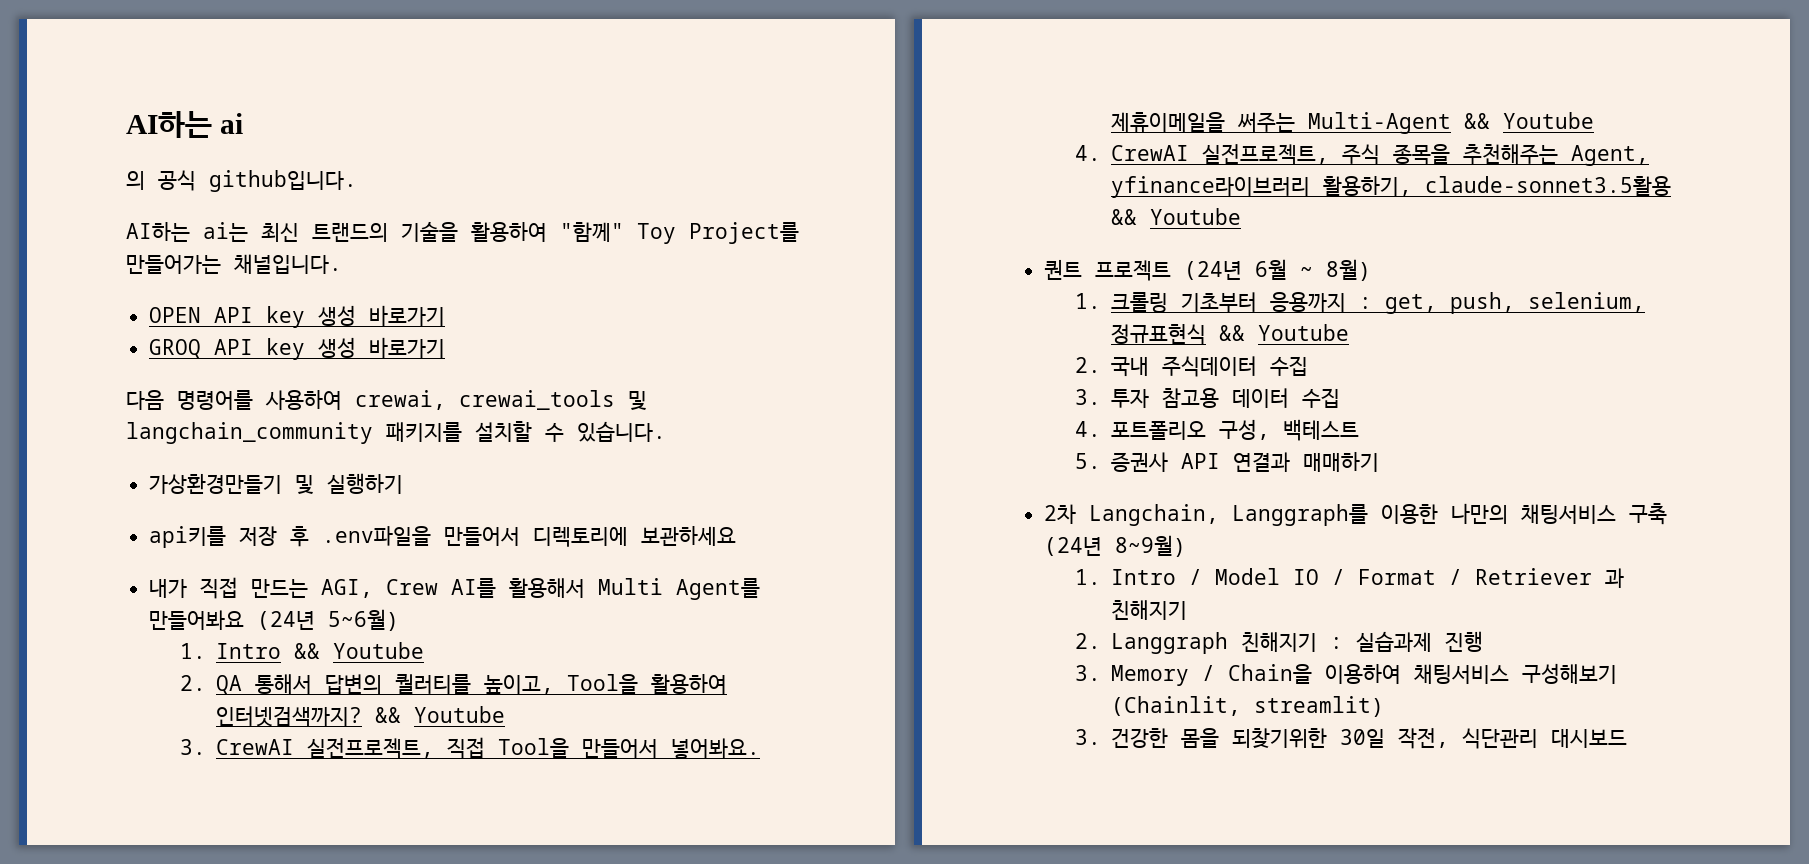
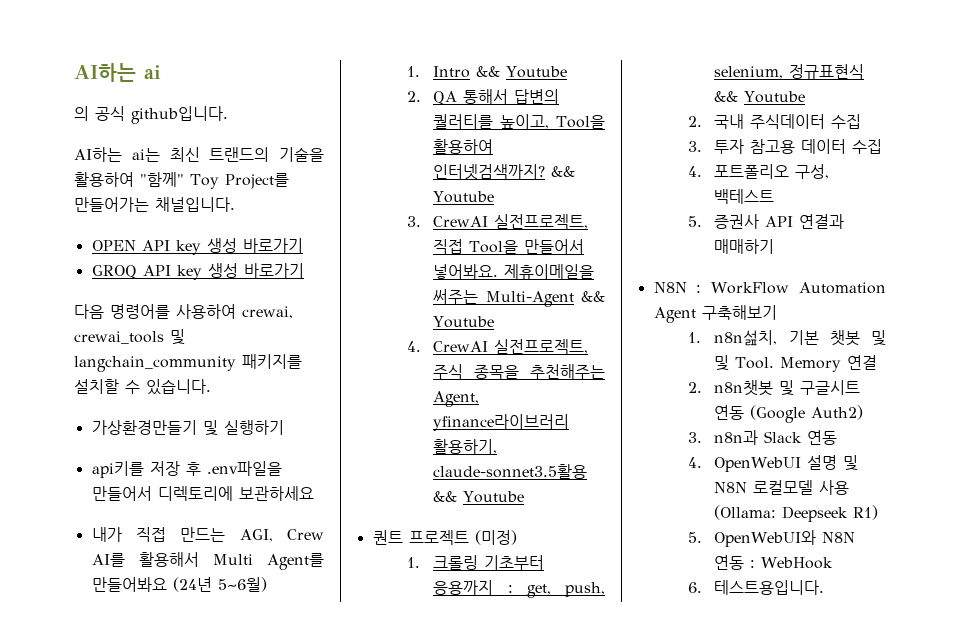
- 퀀트 프로젝트 (24년 6월 ~ 8월)
+ 퀀트 프로젝트 (미정)
- 2차 Langchain, Langgraph를 이용한 나만의 채팅서비스 구축 (24년 8~9월)
- 1. Intro / Model IO / Format / Retriever 과 친해지기
- 2. Langgraph 친해지기 : 실습과제 진행
- 3. Memory / Chain을 이용하여 채팅서비스 구성해보기 (Chainlit, streamlit)
- 3. 건강한 몸을 되찾기위한 30일 작전, 식단관리 대시보드
+ N8N : WorkFlow Automation Agent 구축해보기
+ 1. n8n섪치, 기본 챗봇 및 및 Tool. Memory 연결
+ 2. n8n챗봇 및 구글시트 연동 (Google Auth2)
+ 3. n8n과 Slack 연동
+ 4. OpenWebUI 설명 및 N8N 로컬모델 사용 (Ollama: Deepseek R1)
+ 5. OpenWebUI와 N8N 연동 : WebHook
+ 6. 테스트용입니다.

